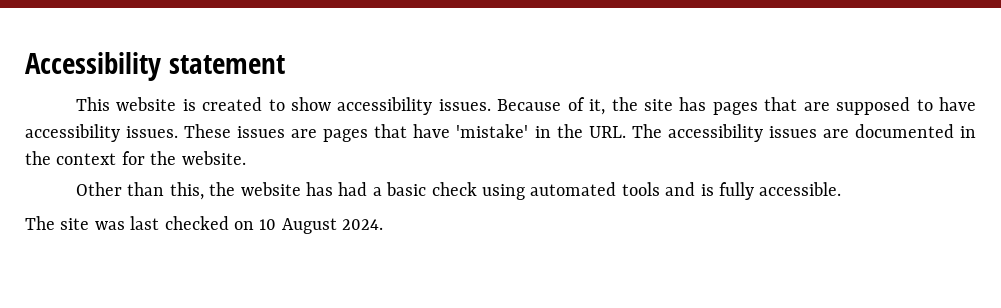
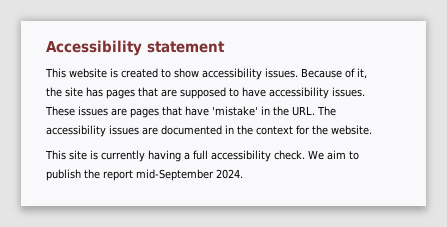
- Other than this, the website has had a basic check using automated tools and is fully accessible.
- The site was last checked on 10 August 2024.
+ This site is currently having a full accessibility check. We aim to publish the report mid-September 2024.

